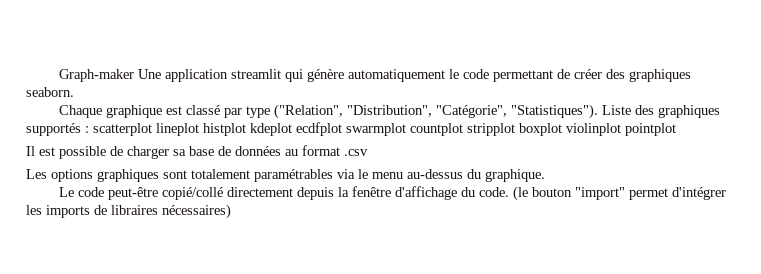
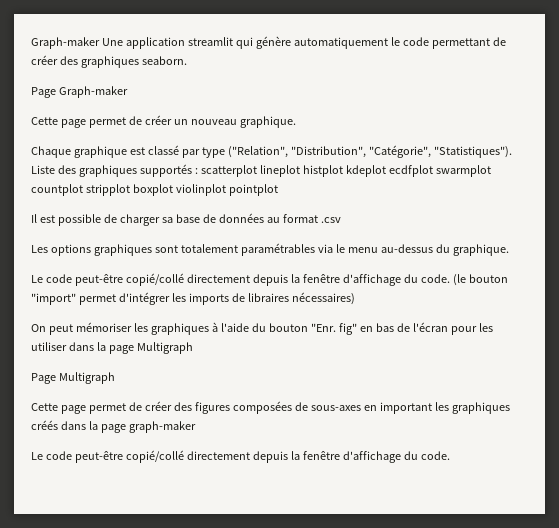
+ Page Graph-maker
+ Cette page permet de créer un nouveau graphique.
+ On peut mémoriser les graphiques à l'aide du bouton "Enr. fig" en bas de l'écran pour les utiliser dans la page Multigraph
+ Page Multigraph
+ Cette page permet de créer des figures composées de sous-axes en important les graphiques créés dans la page graph-maker
+ Le code peut-être copié/collé directement depuis la fenêtre d'affichage du code.

